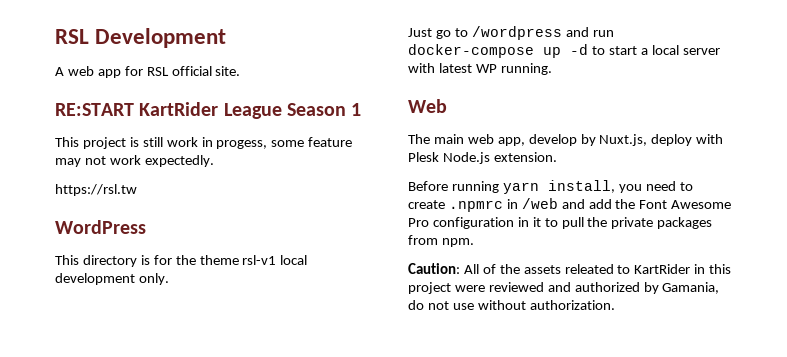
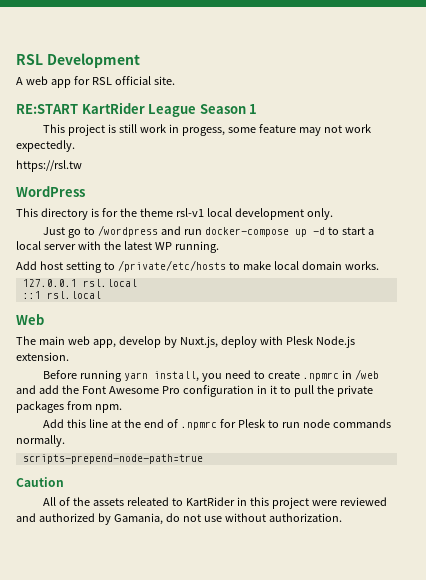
- Just go to /wordpress and run docker-compose up -d to start a local server with latest WP running.
+ Just go to /wordpress and run docker-compose up -d to start a local server with the latest WP running.
+ Add host setting to /private/etc/hosts to make local domain works.
+ 127.0.0.1 rsl.local
+ ::1 rsl.local
- Caution: All of the assets releated to KartRider in this project were reviewed and authorized by Gamania, do not use without authorization.
+ Add this line at the end of .npmrc for Plesk to run node commands normally.
+ scripts-prepend-node-path=true
+ Caution
+ All of the assets releated to KartRider in this project were reviewed and authorized by Gamania, do not use without authorization.

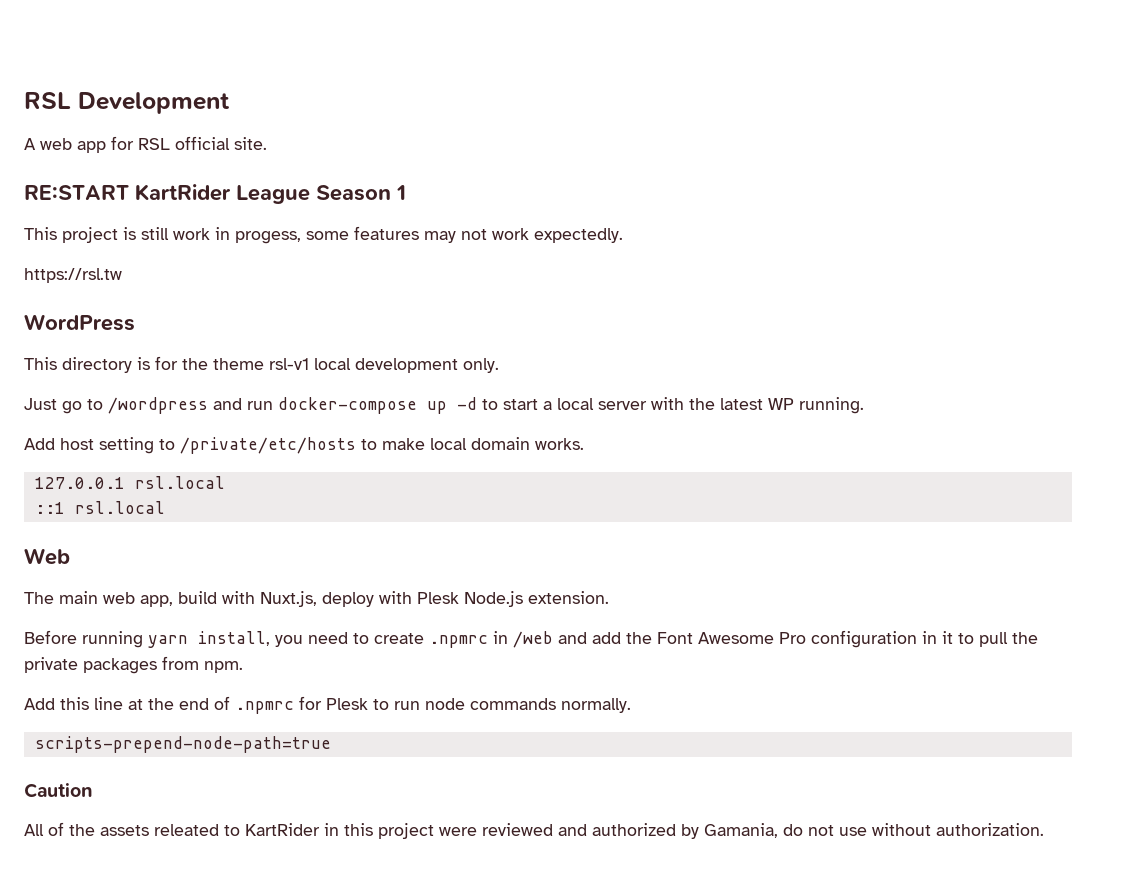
- This project is still work in progess, some feature may not work expectedly.
+ This project is still work in progess, some features may not work expectedly.
- The main web app, develop by Nuxt.js, deploy with Plesk Node.js extension.
+ The main web app, build with Nuxt.js, deploy with Plesk Node.js extension.

